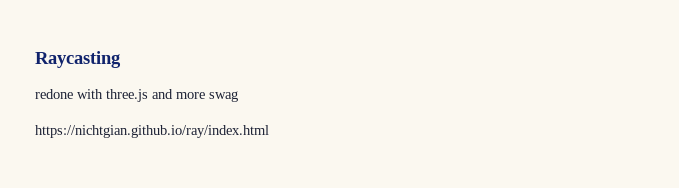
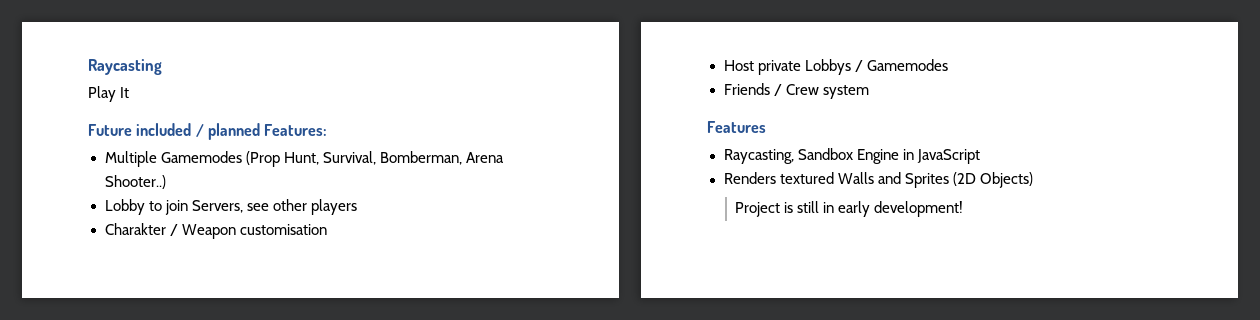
- redone with three.js and more swag
- https://nichtgian.github.io/ray/index.html
+ Play It
+ Future included / planned Features:
+ Multiple Gamemodes (Prop Hunt, Survival, Bomberman, Arena Shooter..)
+ Lobby to join Servers, see other players
+ Charakter / Weapon customisation
+ Host private Lobbys / Gamemodes
+ Friends / Crew system
+ Features
+ Raycasting, Sandbox Engine in JavaScript
+ Renders textured Walls and Sprites (2D Objects)
+ Project is still in early development!

